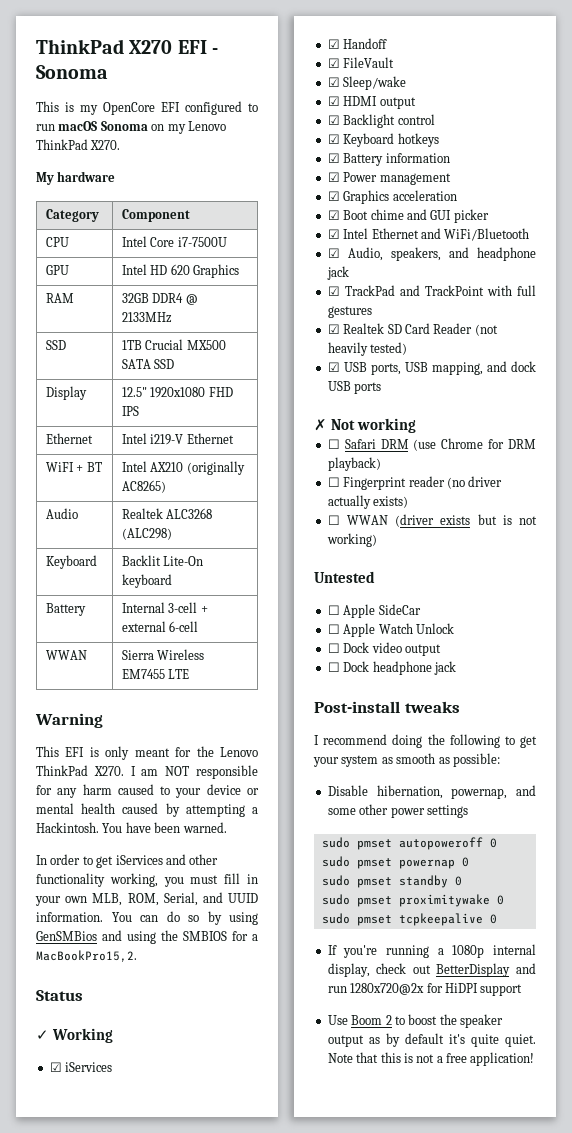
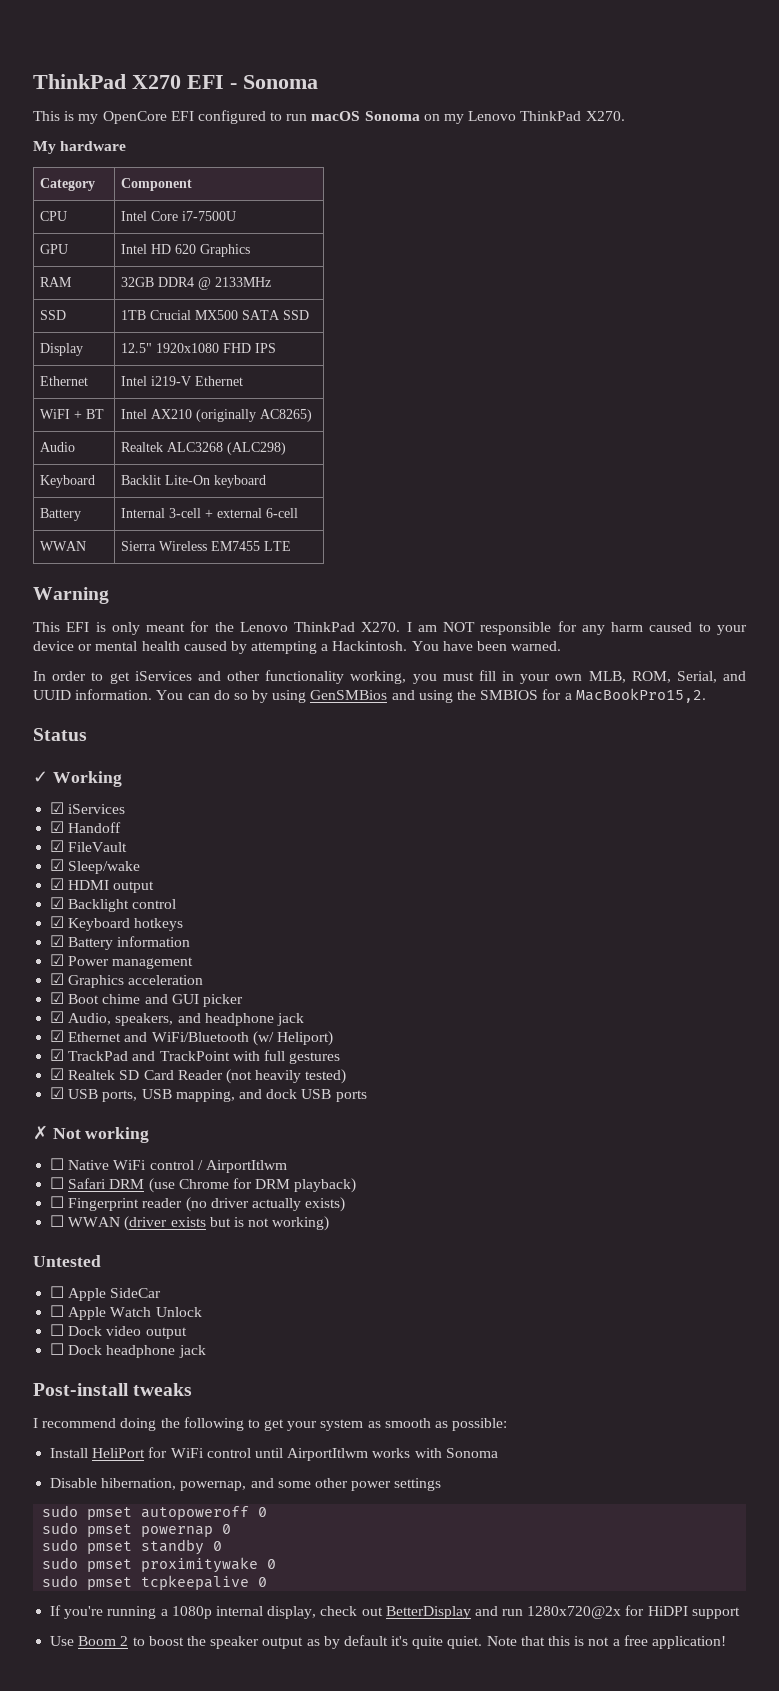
- ☑ Intel Ethernet and WiFi/Bluetooth
+ ☑ Ethernet and WiFi/Bluetooth (w/ Heliport)
+ ☐ Native WiFi control / AirportItlwm
+ Install HeliPort for WiFi control until AirportItlwm works with Sonoma

